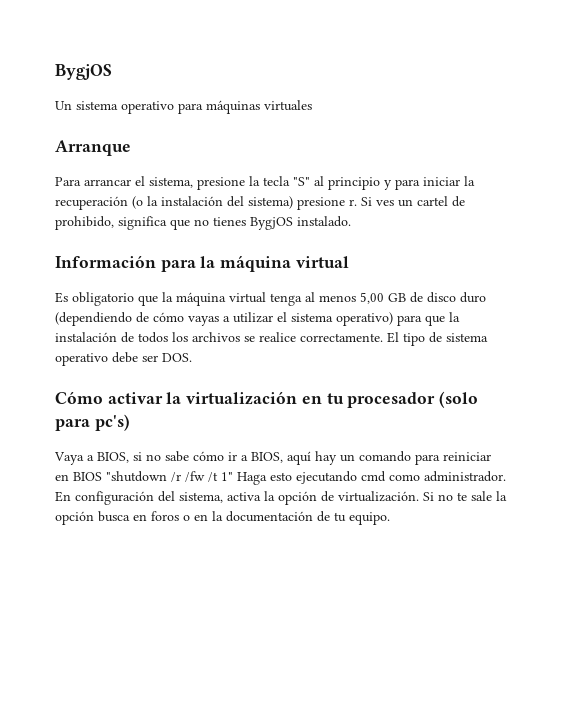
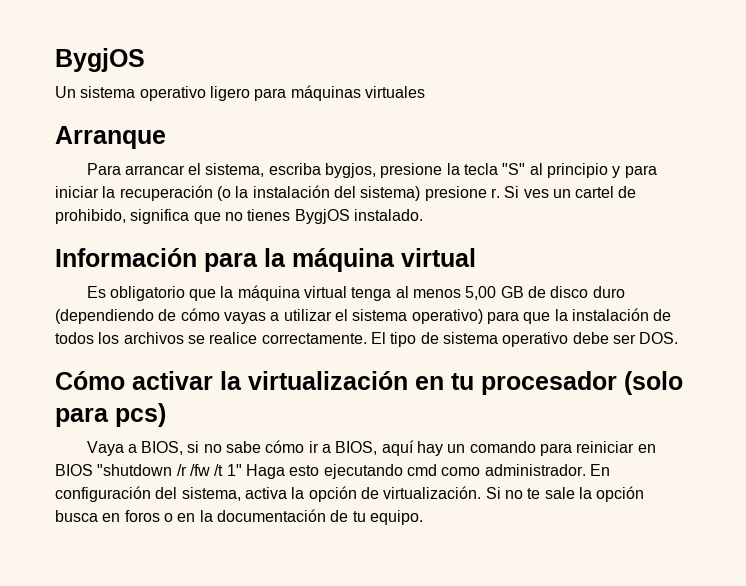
- Un sistema operativo para máquinas virtuales
+ Un sistema operativo ligero para máquinas virtuales
- Para arrancar el sistema, presione la tecla "S" al principio y para iniciar la recuperación (o la instalación del sistema) presione r.
+ Para arrancar el sistema, escriba bygjos, presione la tecla "S" al principio y para iniciar la recuperación (o la instalación del sistema) presione r.
- Cómo activar la virtualización en tu procesador (solo para pc's)
+ Cómo activar la virtualización en tu procesador (solo para pcs)

